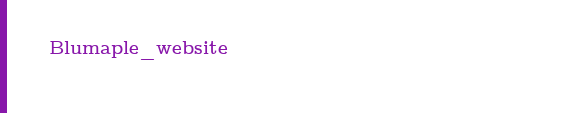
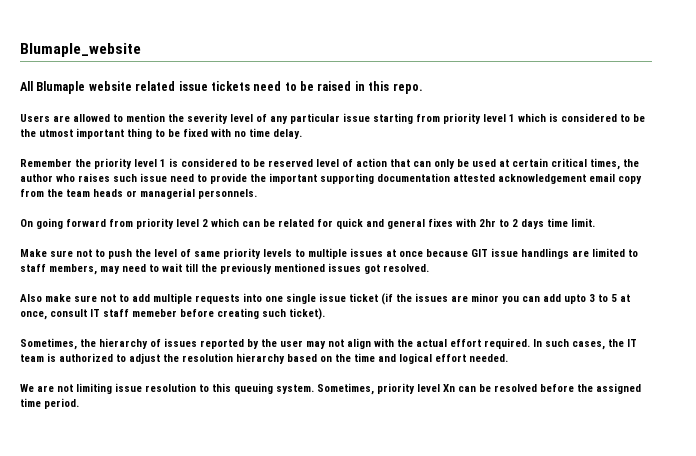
+ All Blumaple website related issue tickets need to be raised in this repo.
+ Users are allowed to mention the severity level of any particular issue starting from priority level 1 which is considered to be the utmost important thing to be fixed with no time delay.
+ Remember the priority level 1 is considered to be reserved level of action that can only be used at certain critical times, the author who raises such issue need to provide the important supporting documentation attested acknowledgement email copy from the team heads or managerial personnels.
+ On going forward from priority level 2 which can be related for quick and general fixes with 2hr to 2 days time limit.
+ Make sure not to push the level of same priority levels to multiple issues at once because GIT issue handlings are limited to staff members, may need to wait till the previously mentioned issues got resolved.
+ Also make sure not to add multiple requests into one single issue ticket (if the issues are minor you can add upto 3 to 5 at once, consult IT staff memeber before creating such ticket).
+ Sometimes, the hierarchy of issues reported by the user may not align with the actual effort required. In such cases, the IT team is authorized to adjust the resolution hierarchy based on the time and logical effort needed.
+ We are not limiting issue resolution to this queuing system. Sometimes, priority level Xn can be resolved before the assigned time period.

